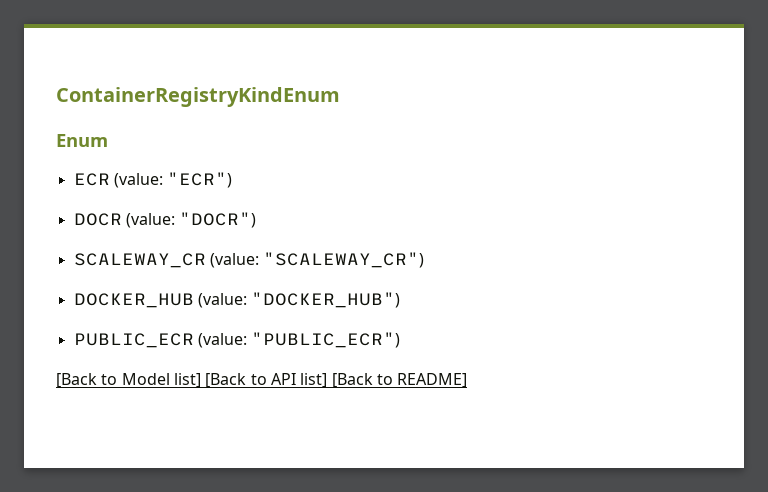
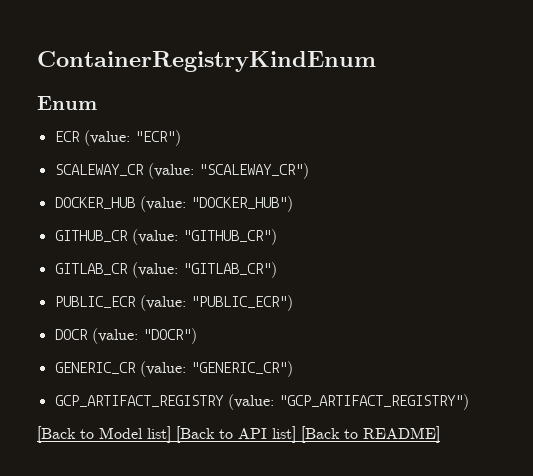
- DOCR (value: "DOCR")
+ GITHUB_CR (value: "GITHUB_CR")
+ GITLAB_CR (value: "GITLAB_CR")
  PUBLIC_ECR (value: "PUBLIC_ECR")
+ DOCR (value: "DOCR")
+ GENERIC_CR (value: "GENERIC_CR")
+ GCP_ARTIFACT_REGISTRY (value: "GCP_ARTIFACT_REGISTRY")

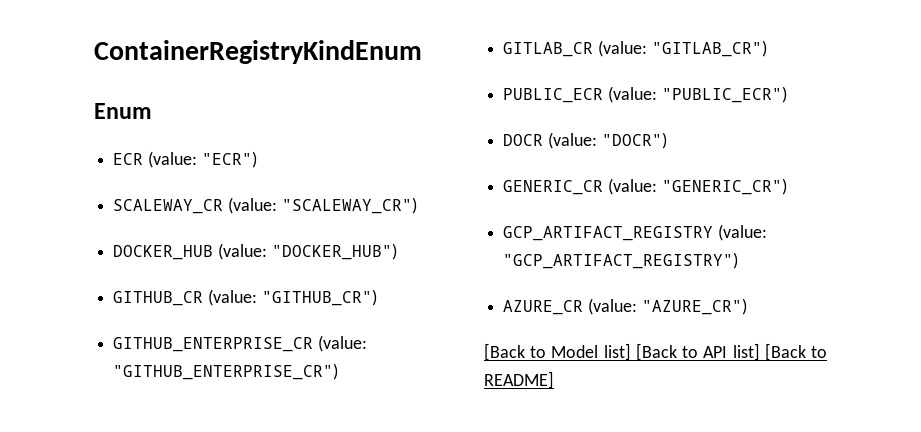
+ GITHUB_ENTERPRISE_CR (value: "GITHUB_ENTERPRISE_CR")
+ AZURE_CR (value: "AZURE_CR")

